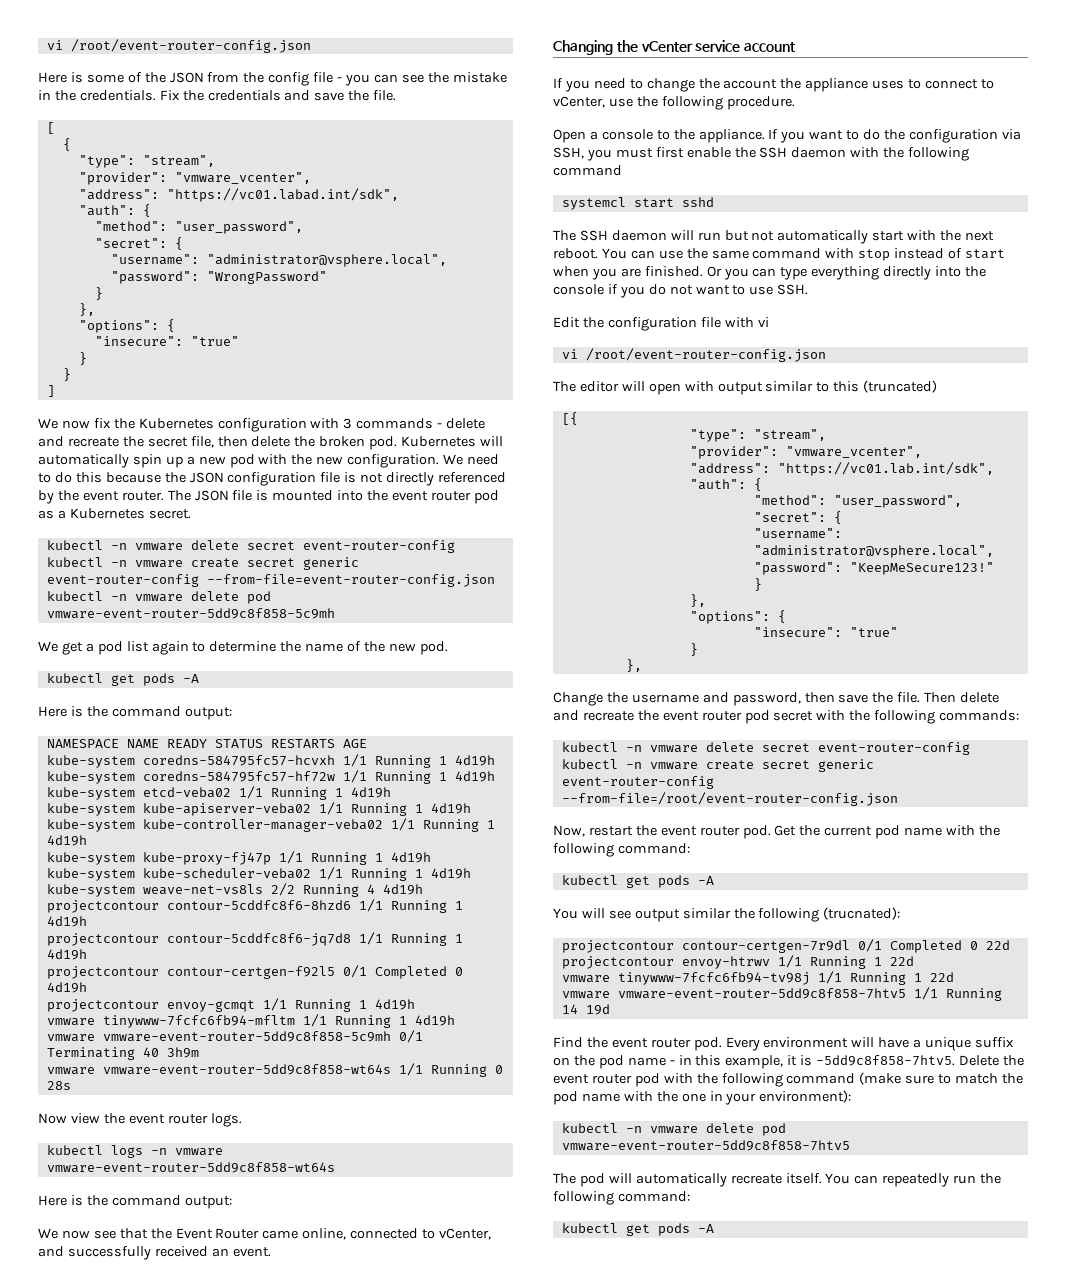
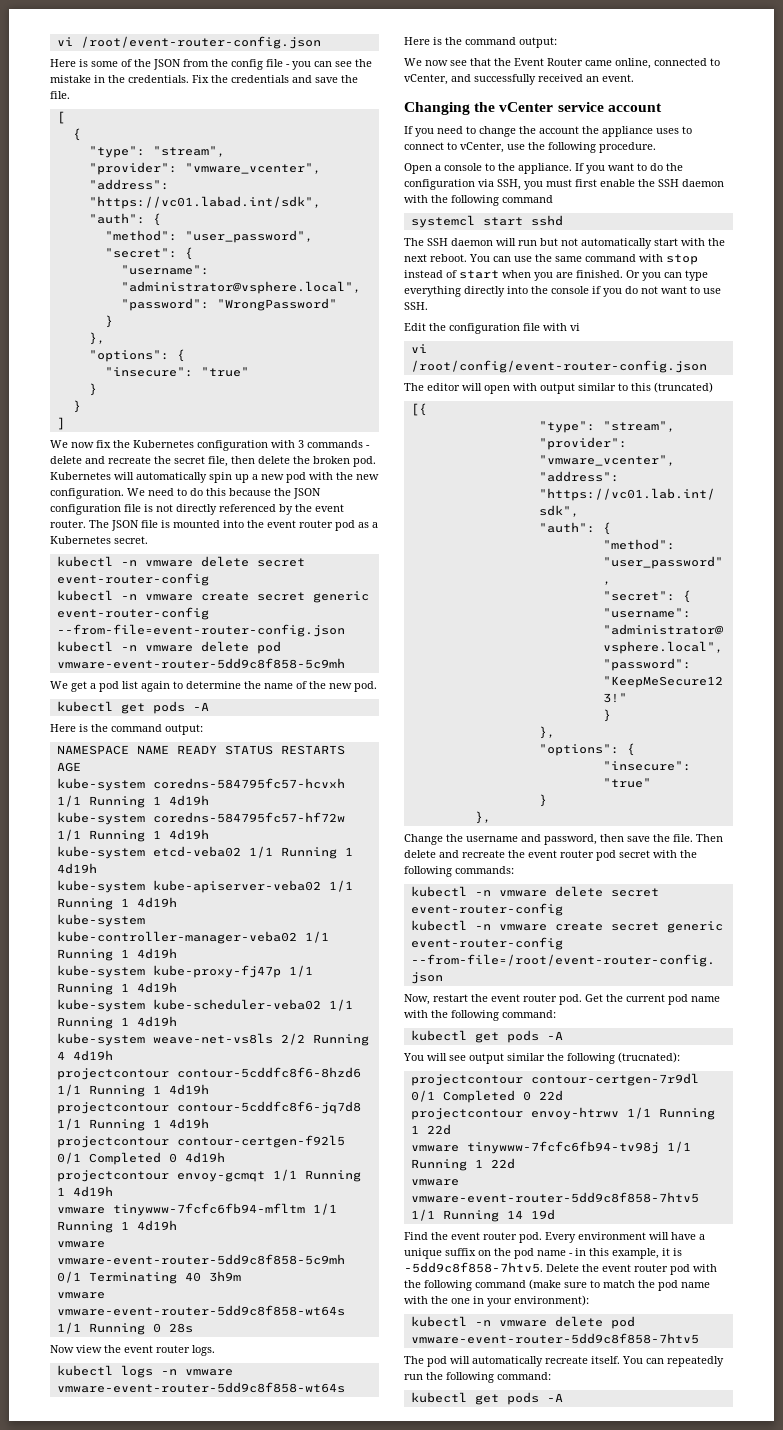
  Edit the configuration file with vi
- vi /root/event-router-config.json
+ vi /root/config/event-router-config.json

